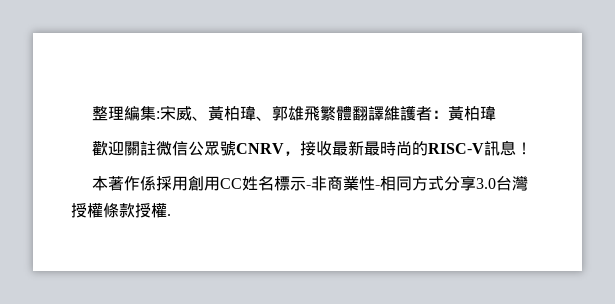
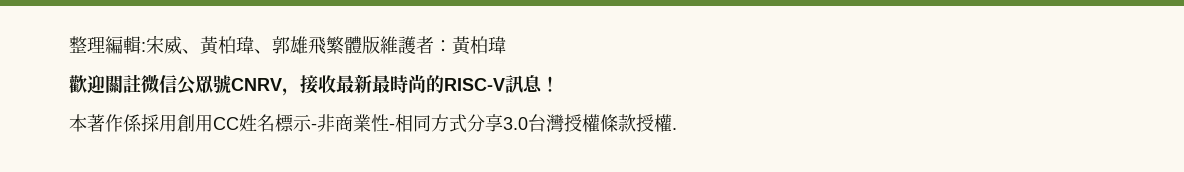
- 整理編集:宋威、黃柏瑋、郭雄飛繁體翻譯維護者：黃柏瑋
+ 整理編輯:宋威、黃柏瑋、郭雄飛繁體版維護者：黃柏瑋

